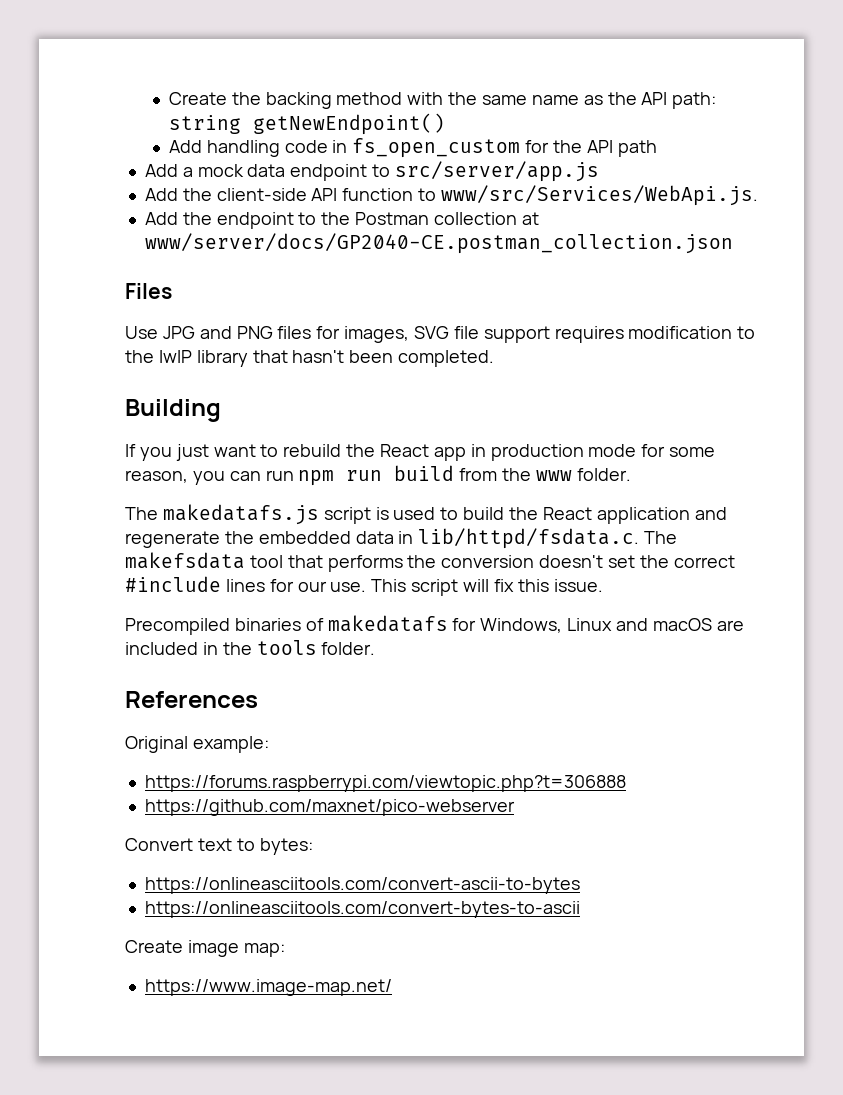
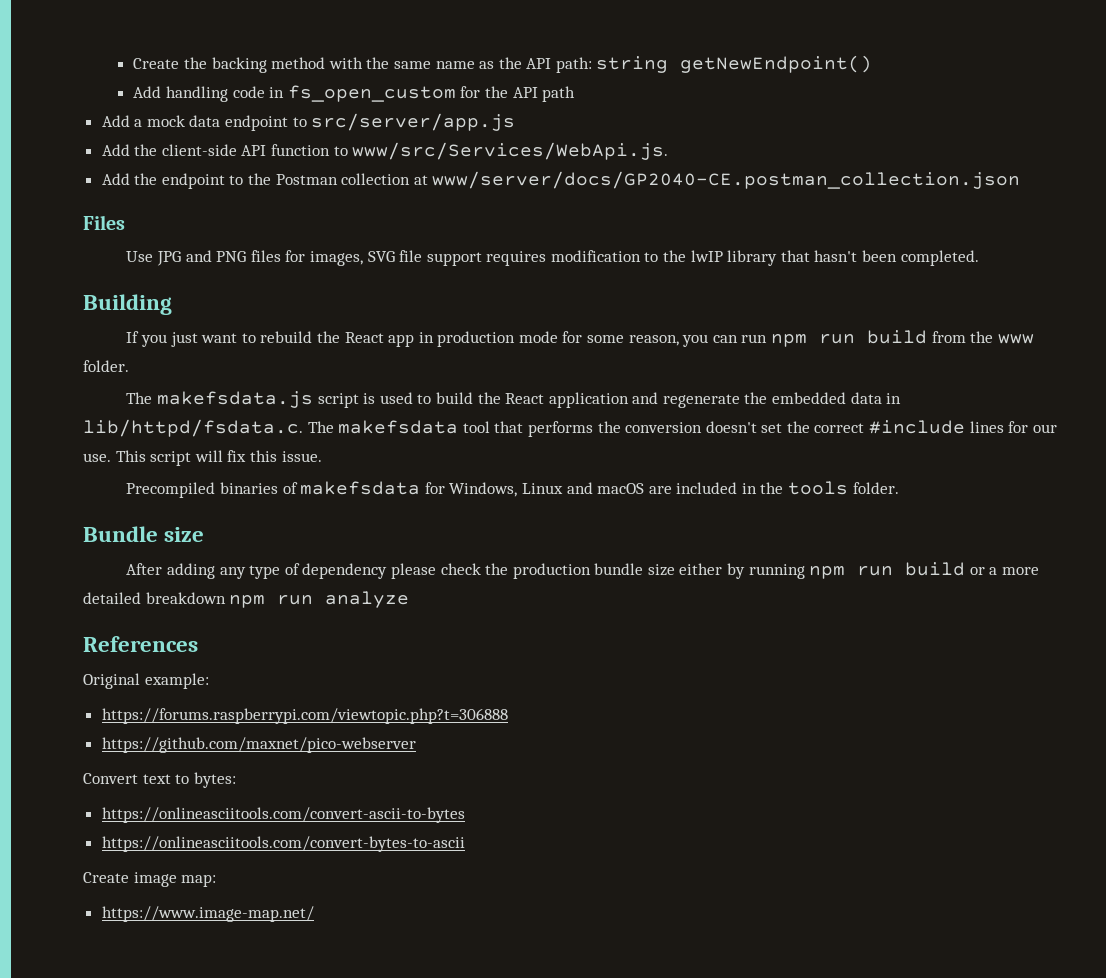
- The makedatafs.js script is used to build the React application and regenerate the embedded data in lib/httpd/fsdata.c. The makefsdata tool that performs the conversion doesn't set the correct #include lines for our use.
+ The makefsdata.js script is used to build the React application and regenerate the embedded data in lib/httpd/fsdata.c. The makefsdata tool that performs the conversion doesn't set the correct #include lines for our use.
- Precompiled binaries of makedatafs for Windows, Linux and macOS are included in the tools folder.
+ Precompiled binaries of makefsdata for Windows, Linux and macOS are included in the tools folder.
+ Bundle size
+ After adding any type of dependency please check the production bundle size either by running npm run build or a more detailed breakdown npm run analyze

